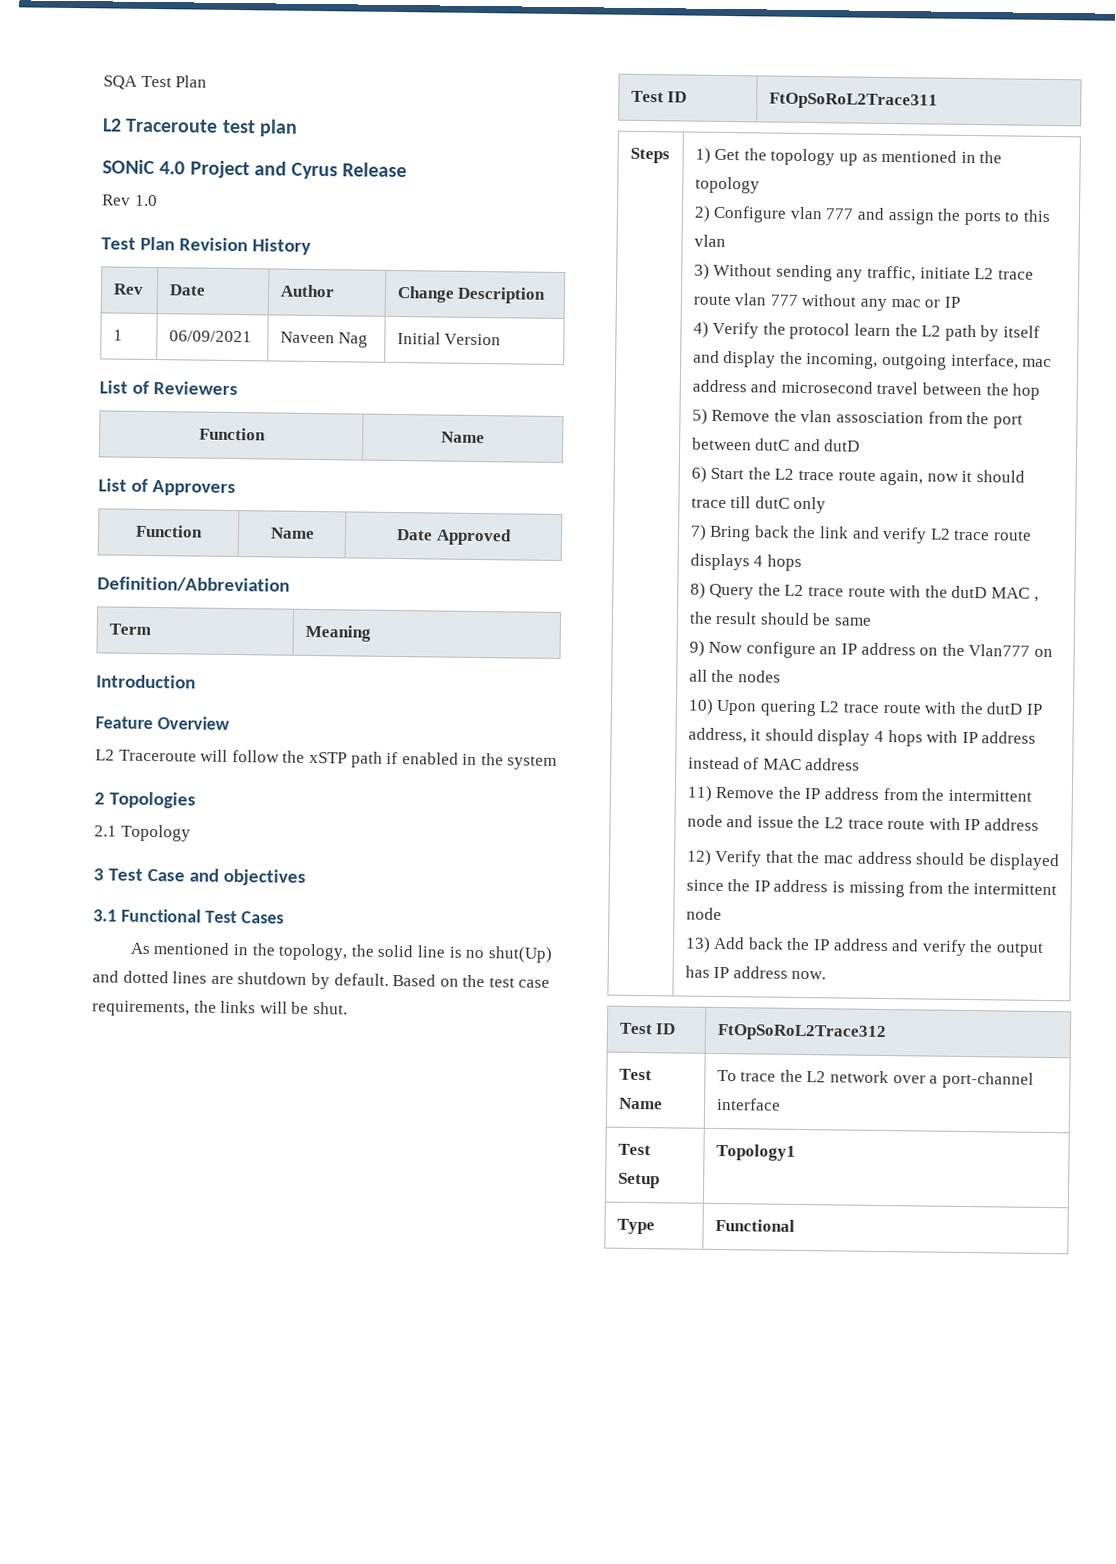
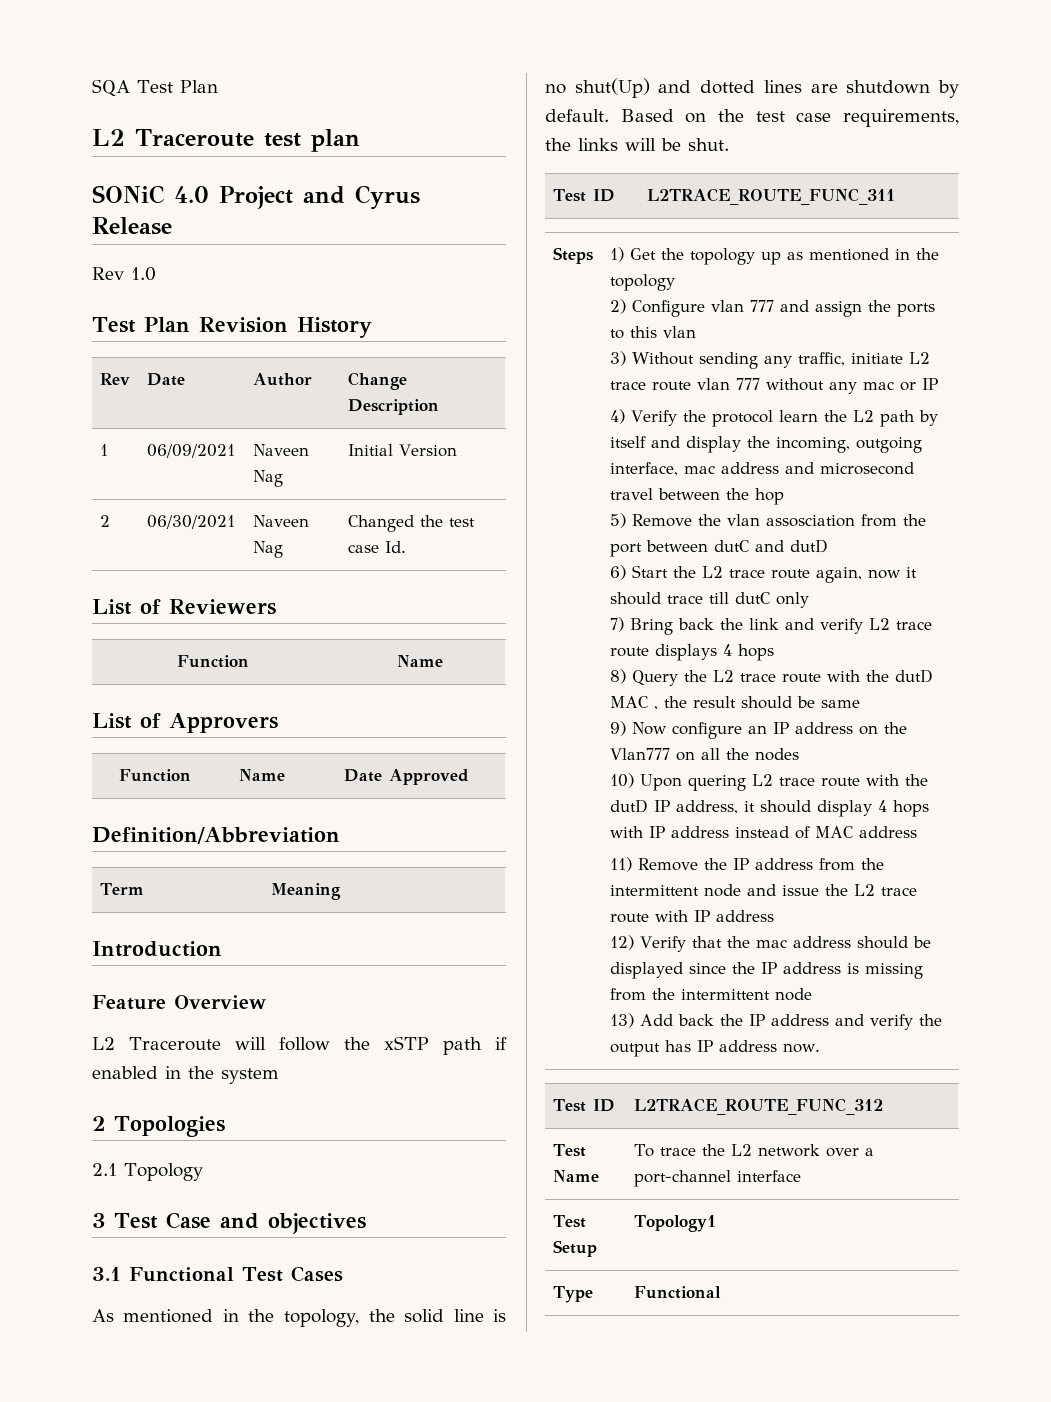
+ 2 | 06/30/2021 | Naveen Nag | Changed the test case Id.
- Test ID | FtOpSoRoL2Trace311
+ Test ID | L2TRACE_ROUTE_FUNC_311
- Test ID | FtOpSoRoL2Trace312
+ Test ID | L2TRACE_ROUTE_FUNC_312

